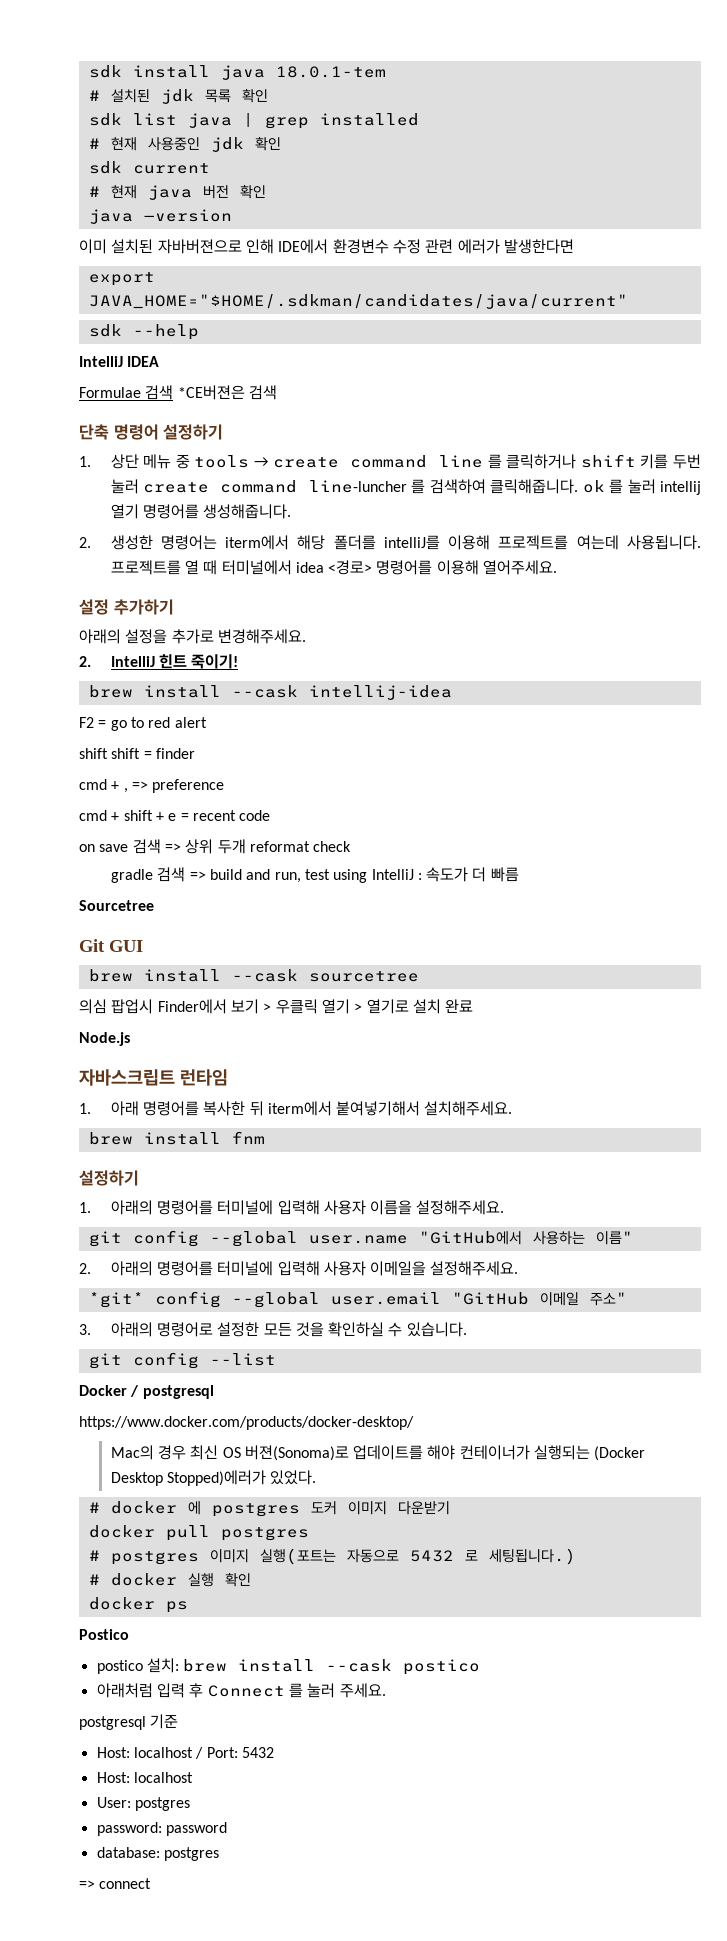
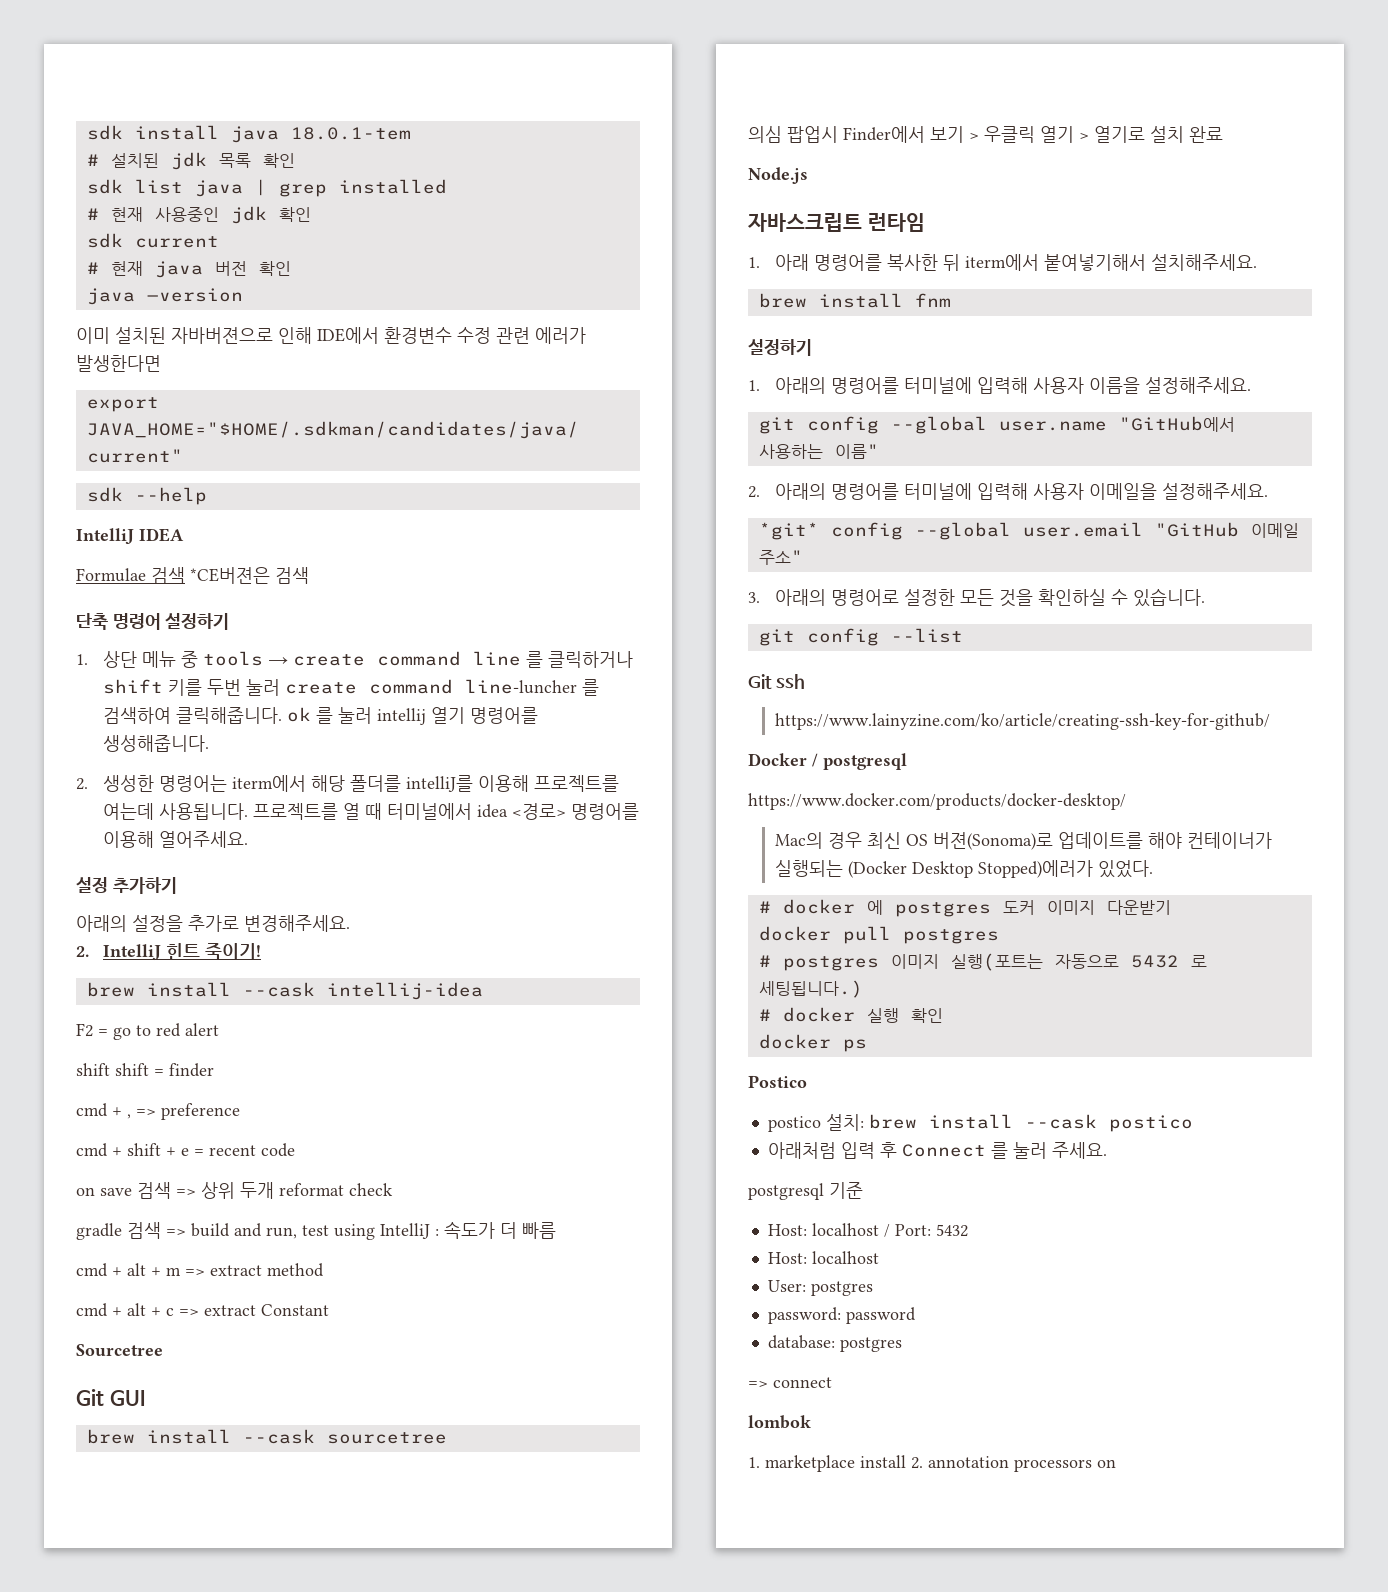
+ cmd + alt + m => extract method
+ cmd + alt + c => extract Constant
+ Git ssh
+ https://www.lainyzine.com/ko/article/creating-ssh-key-for-github/
+ lombok
+ 1. marketplace install 2. annotation processors on

